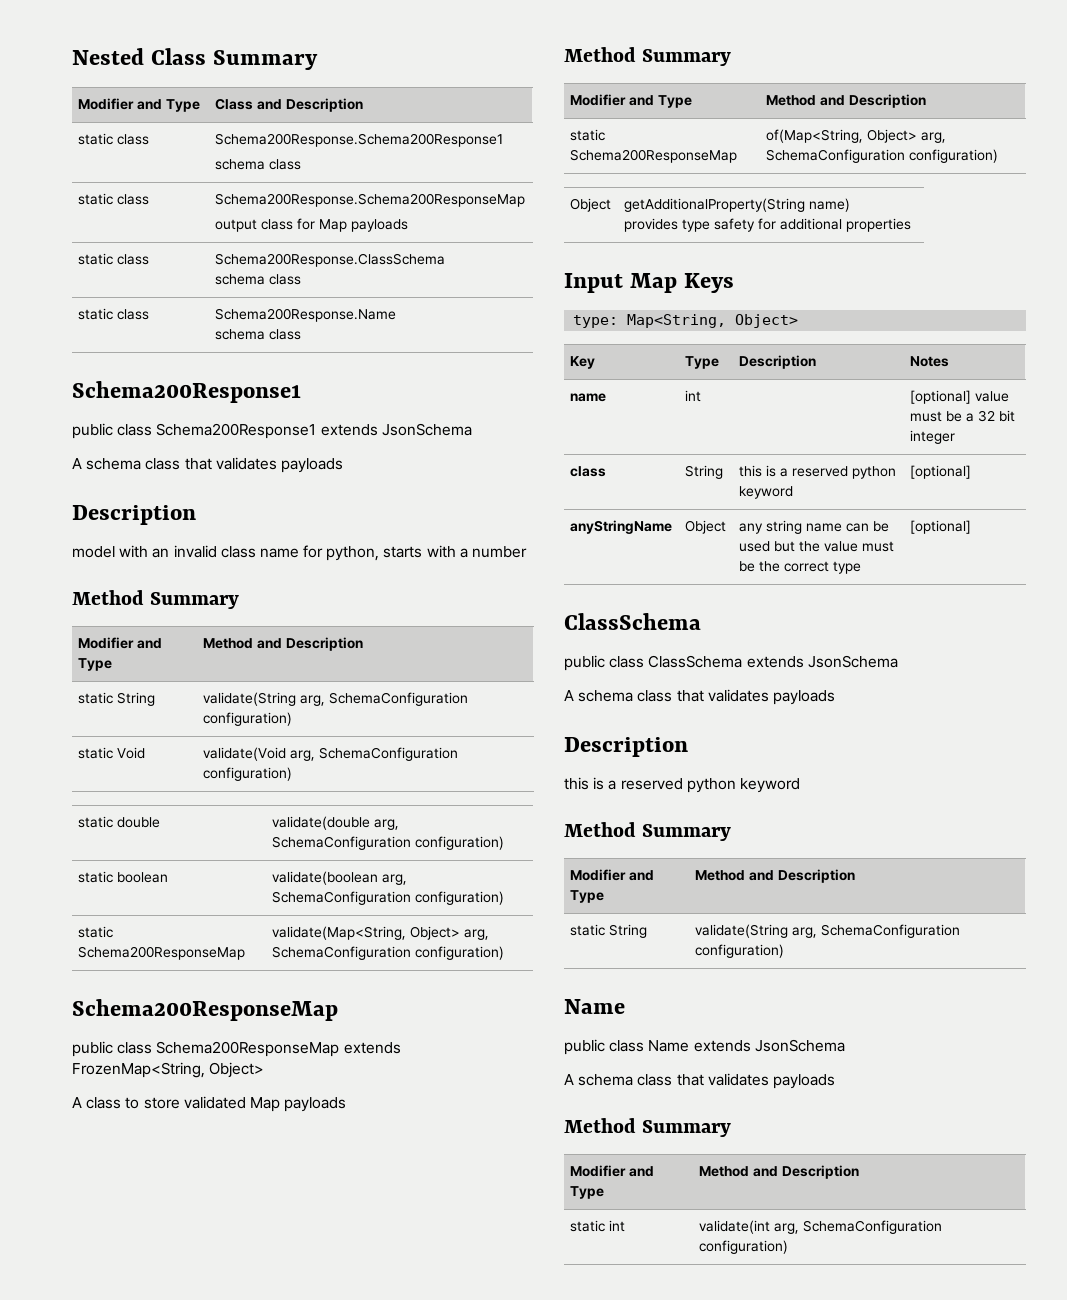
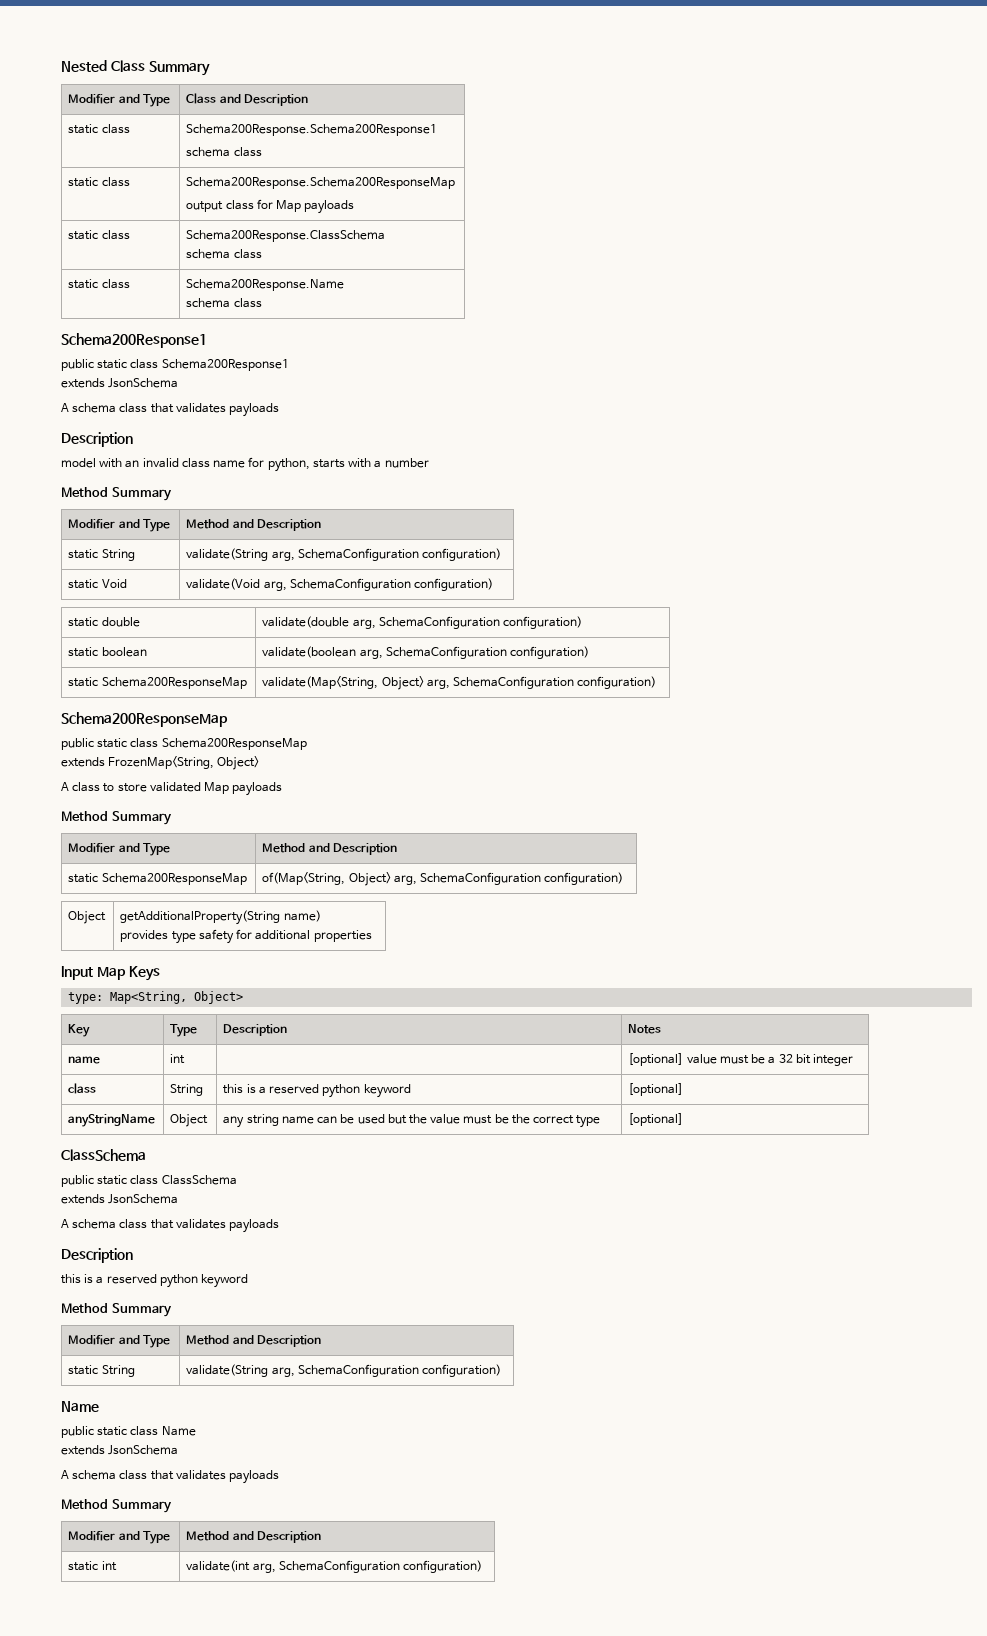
- public class Schema200Response1 extends JsonSchema
+ public static class Schema200Response1
+ extends JsonSchema
- public class Schema200ResponseMap extends FrozenMap<String, Object>
+ public static class Schema200ResponseMap
+ extends FrozenMap<String, Object>
- public class ClassSchema extends JsonSchema
+ public static class ClassSchema
+ extends JsonSchema
- public class Name extends JsonSchema
+ public static class Name
+ extends JsonSchema

